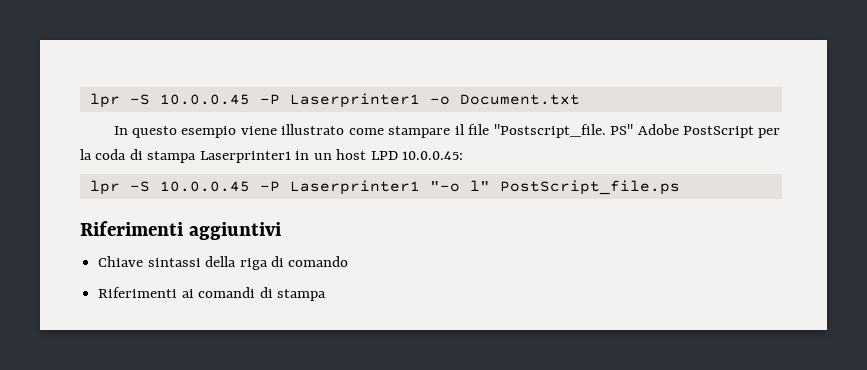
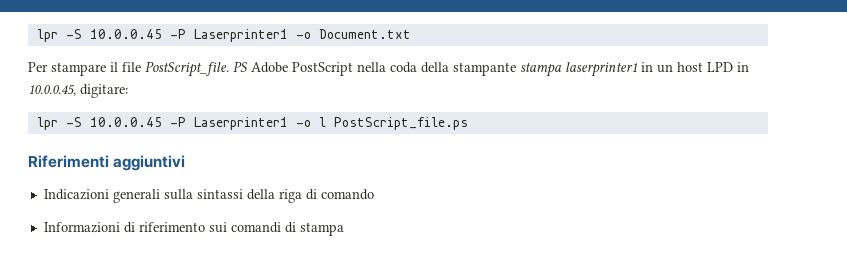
- In questo esempio viene illustrato come stampare il file "Postscript_file. PS" Adobe PostScript per la coda di stampa Laserprinter1 in un host LPD 10.0.0.45:
- lpr -S 10.0.0.45 -P Laserprinter1 "-o l" PostScript_file.ps
+ Per stampare il file PostScript_file. PS Adobe PostScript nella coda della stampante stampa laserprinter1 in un host LPD in 10.0.0.45, digitare:
+ lpr -S 10.0.0.45 -P Laserprinter1 -o l PostScript_file.ps
- Chiave sintassi della riga di comando
+ Indicazioni generali sulla sintassi della riga di comando
- Riferimenti ai comandi di stampa
+ Informazioni di riferimento sui comandi di stampa

